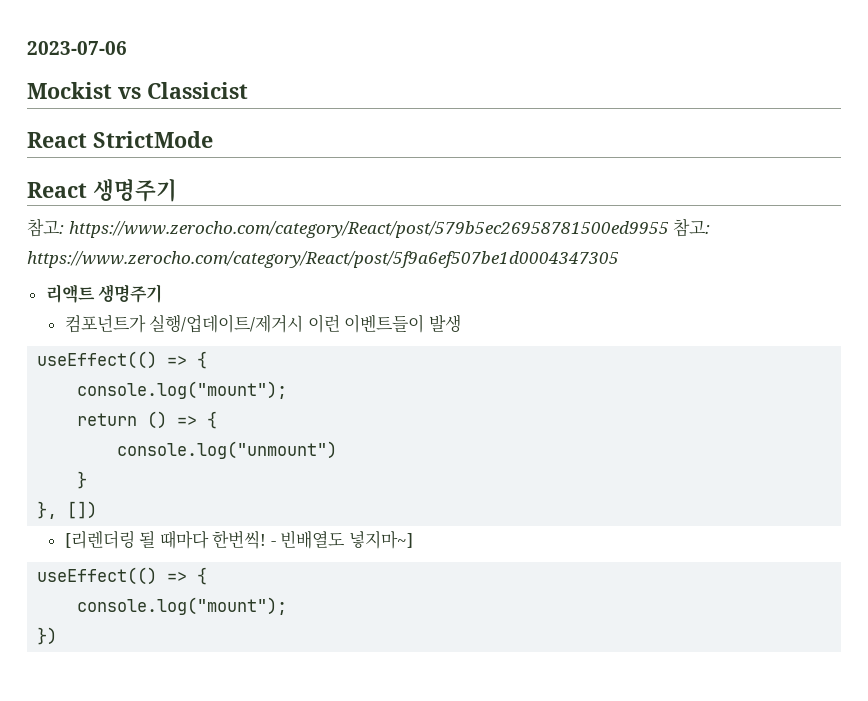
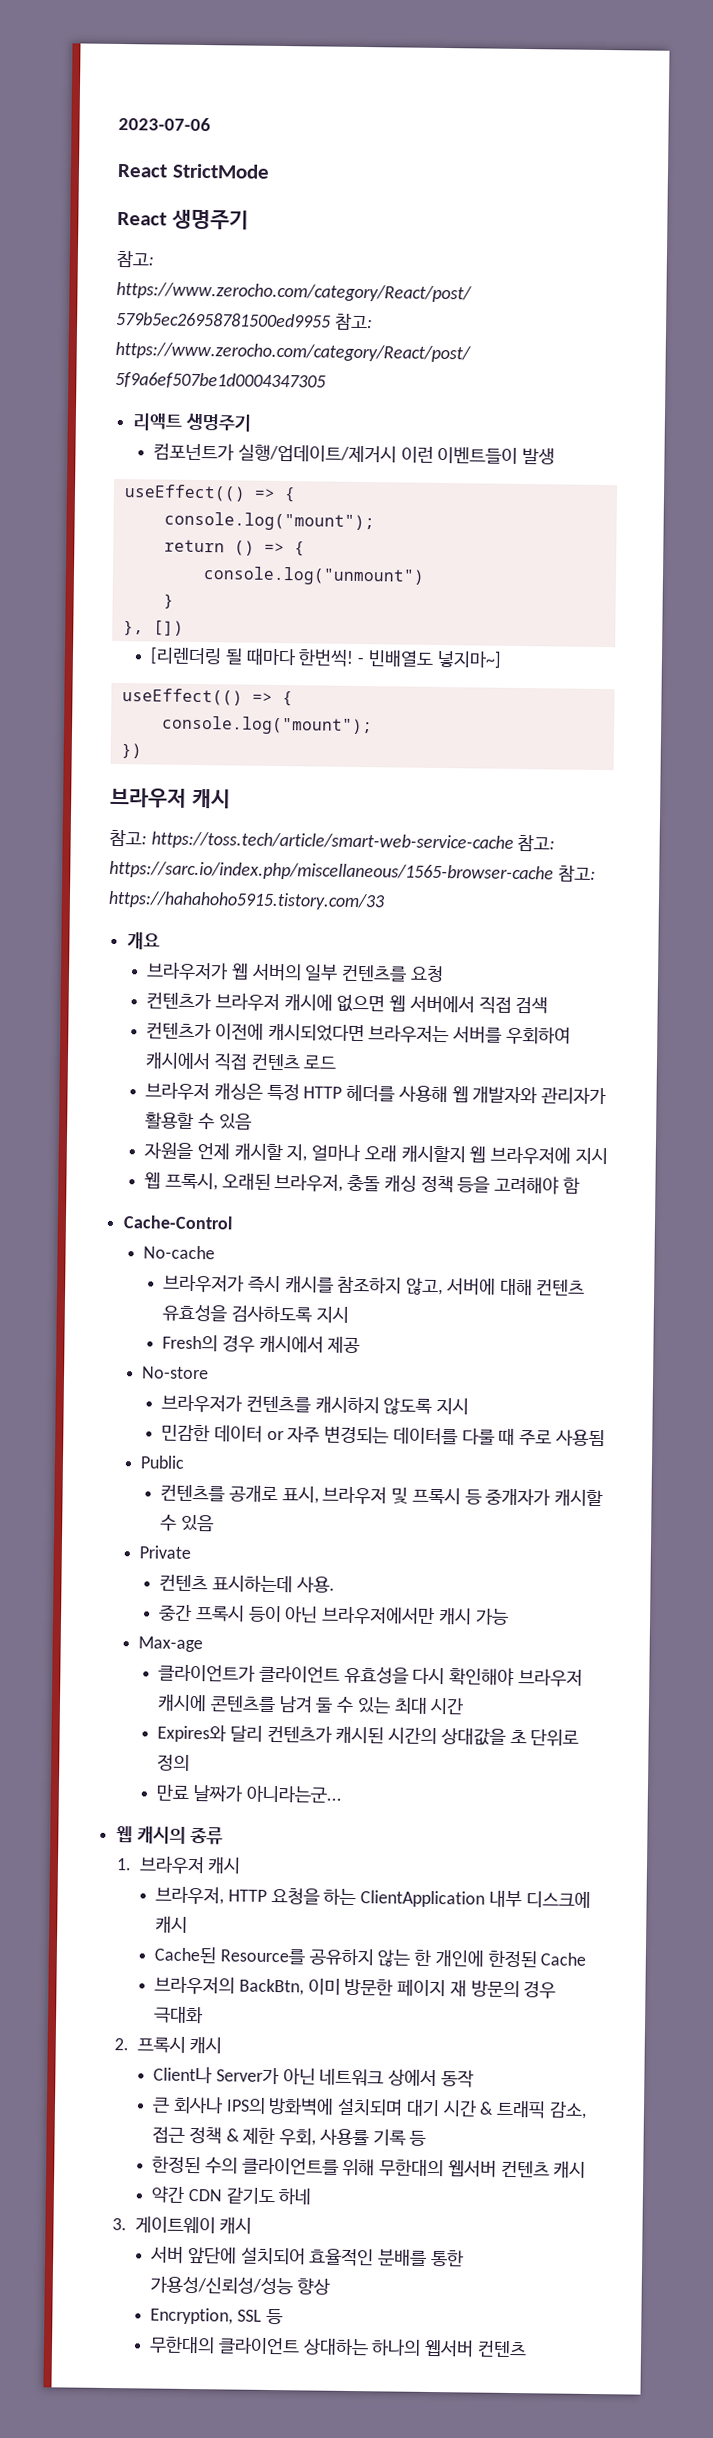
- Mockist vs Classicist
  })
+ 브라우저 캐시
+ 참고: https://toss.tech/article/smart-web-service-cache 참고: https://sarc.io/index.php/miscellaneous/1565-browser-cache 참고: https://hahahoho5915.tistory.com/33
+ 개요
+ 브라우저가 웹 서버의 일부 컨텐츠를 요청
+ 컨텐츠가 브라우저 캐시에 없으면 웹 서버에서 직접 검색
+ 컨텐츠가 이전에 캐시되었다면 브라우저는 서버를 우회하여 캐시에서 직접 컨텐츠 로드
+ 브라우저 캐싱은 특정 HTTP 헤더를 사용해 웹 개발자와 관리자가 활용할 수 있음
+ 자원을 언제 캐시할 지, 얼마나 오래 캐시할지 웹 브라우저에 지시
+ 웹 프록시, 오래된 브라우저, 충돌 캐싱 정책 등을 고려해야 함
+ Cache-Control
+ No-cache
+ 브라우저가 즉시 캐시를 참조하지 않고, 서버에 대해 컨텐츠 유효성을 검사하도록 지시
+ Fresh의 경우 캐시에서 제공
+ No-store
+ 브라우저가 컨텐츠를 캐시하지 않도록 지시
+ 민감한 데이터 or 자주 변경되는 데이터를 다룰 때 주로 사용됨
+ Public
+ 컨텐츠를 공개로 표시, 브라우저 및 프록시 등 중개자가 캐시할 수 있음
+ Private
+ 컨텐츠 표시하는데 사용.
+ 중간 프록시 등이 아닌 브라우저에서만 캐시 가능
+ Max-age
+ 클라이언트가 클라이언트 유효성을 다시 확인해야 브라우저 캐시에 콘텐츠를 남겨 둘 수 있는 최대 시간
+ Expires와 달리 컨텐츠가 캐시된 시간의 상대값을 초 단위로 정의
+ 만료 날짜가 아니라는군...
+ 웹 캐시의 종류
+ 1. 브라우저 캐시
+ 브라우저, HTTP 요청을 하는 ClientApplication 내부 디스크에 캐시
+ Cache된 Resource를 공유하지 않는 한 개인에 한정된 Cache
+ 브라우저의 BackBtn, 이미 방문한 페이지 재 방문의 경우 극대화
+ 2. 프록시 캐시
+ Client나 Server가 아닌 네트워크 상에서 동작
+ 큰 회사나 IPS의 방화벽에 설치되며 대기 시간 & 트래픽 감소, 접근 정책 & 제한 우회, 사용률 기록 등
+ 한정된 수의 클라이언트를 위해 무한대의 웹서버 컨텐츠 캐시
+ 약간 CDN 같기도 하네
+ 3. 게이트웨이 캐시
+ 서버 앞단에 설치되어 효율적인 분배를 통한 가용성/신뢰성/성능 향상
+ Encryption, SSL 등
+ 무한대의 클라이언트 상대하는 하나의 웹서버 컨텐츠

